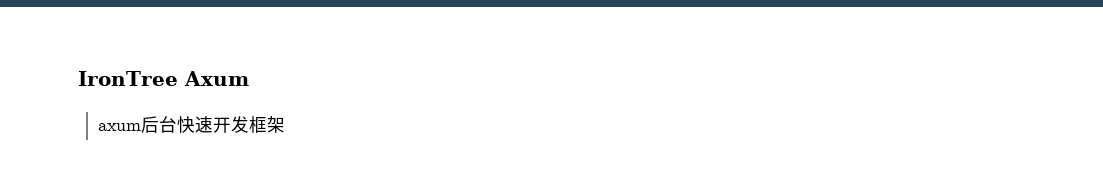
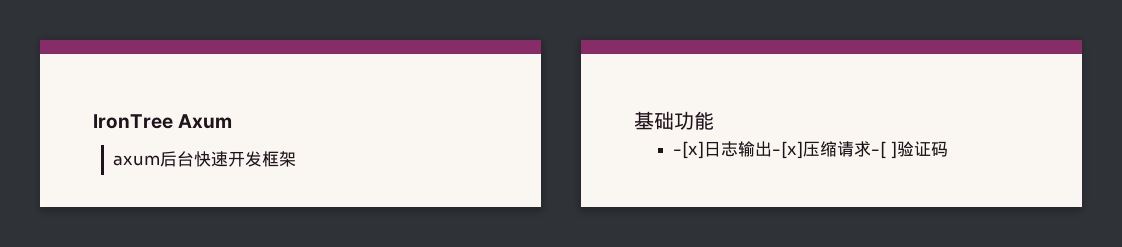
+ 基础功能
+ -[x]日志输出-[x]压缩请求-[ ]验证码

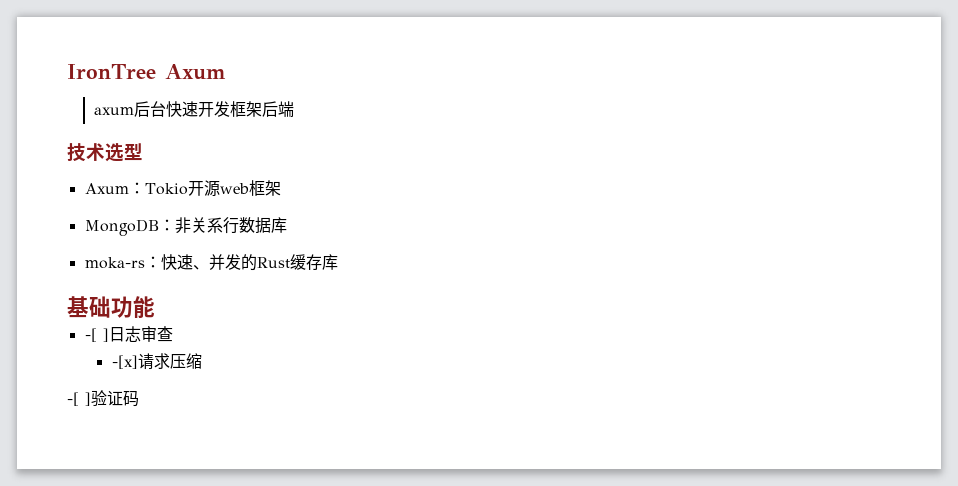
- axum后台快速开发框架
+ axum后台快速开发框架后端
+ 技术选型
+ Axum：Tokio开源web框架
+ MongoDB：非关系行数据库
+ moka-rs：快速、并发的Rust缓存库
  基础功能
- -[x]日志输出-[x]压缩请求-[ ]验证码
+ -[ ]日志审查
+ -[x]请求压缩
+ -[ ]验证码

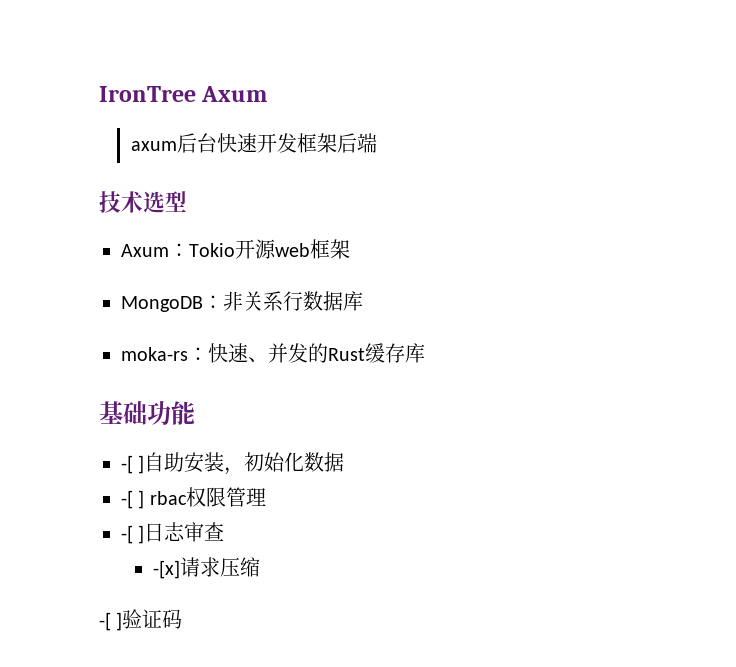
+ -[ ]自助安装，初始化数据
+ -[ ] rbac权限管理

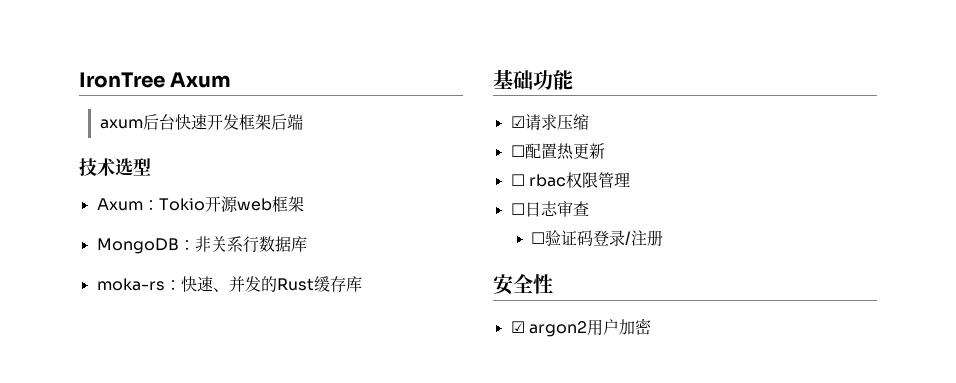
- -[ ]自助安装，初始化数据
- -[ ] rbac权限管理
+ ☑请求压缩
+ ☐配置热更新
+ ☐ rbac权限管理
- -[ ]日志审查
+ ☐日志审查
- -[x]请求压缩
- -[ ]验证码
+ ☐验证码登录/注册
+ 安全性
+ ☑ argon2用户加密

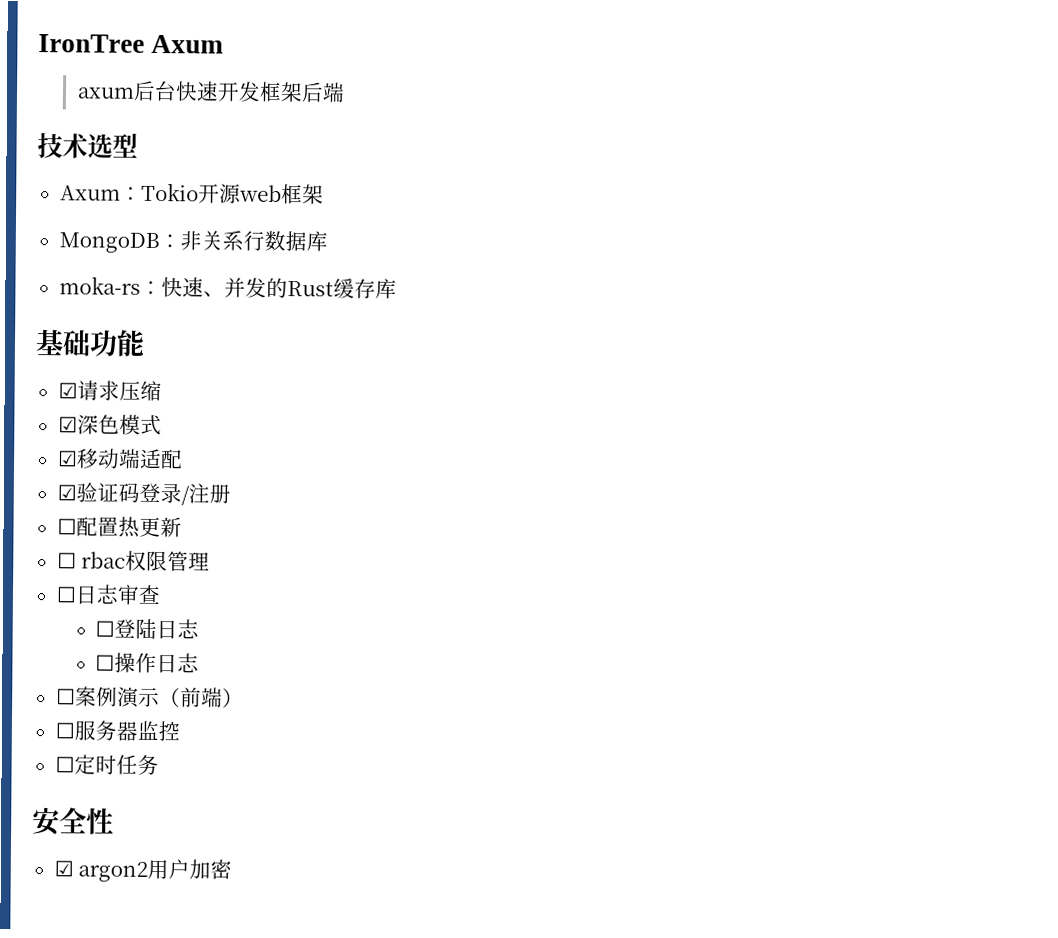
+ ☑深色模式
+ ☑移动端适配
+ ☑验证码登录/注册
- ☐验证码登录/注册
+ ☐登陆日志
+ ☐操作日志
+ ☐案例演示（前端）
+ ☐服务器监控
+ ☐定时任务

